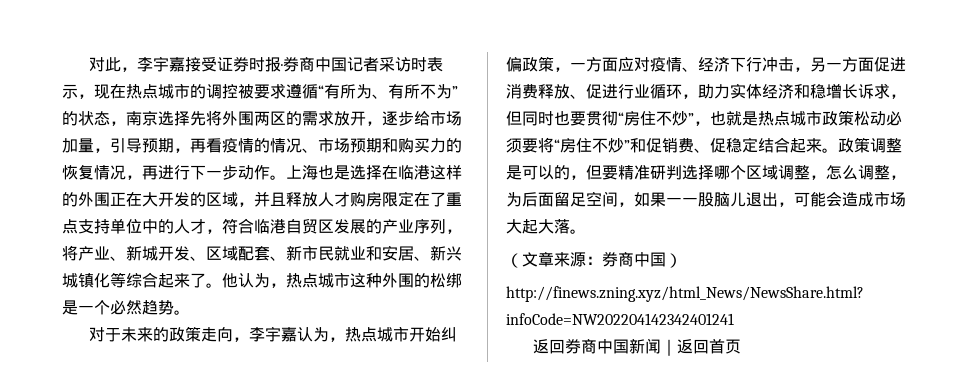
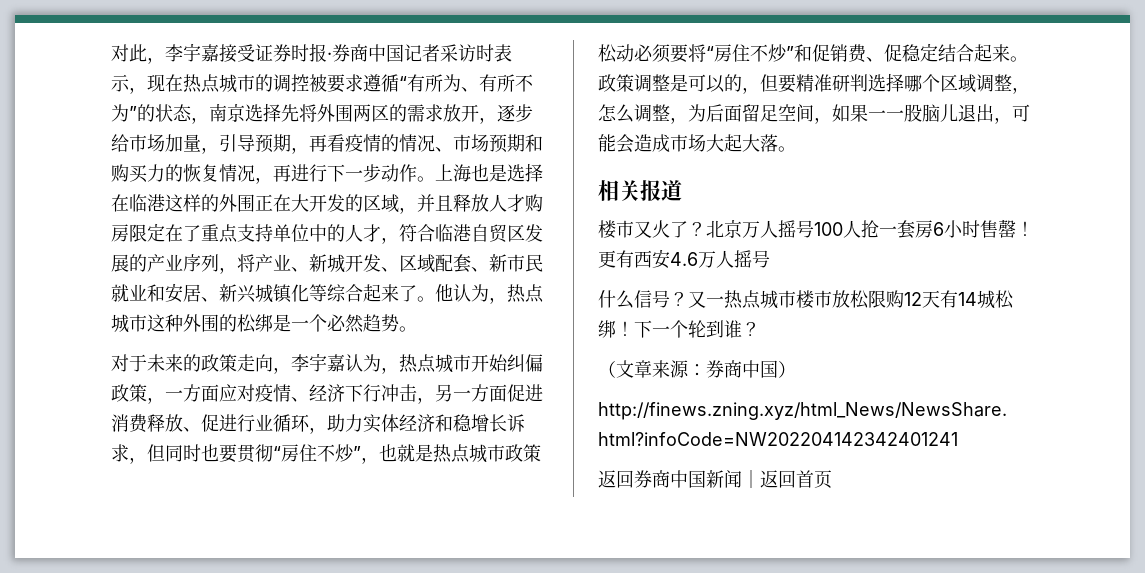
+ 相关报道
+ 楼市又火了？北京万人摇号100人抢一套房6小时售罄！更有西安4.6万人摇号
+ 什么信号？又一热点城市楼市放松限购12天有14城松绑！下一个轮到谁？

